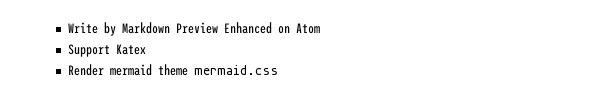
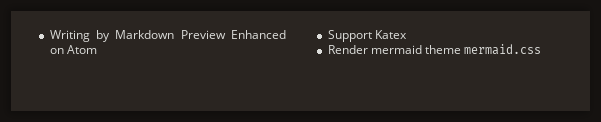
- Write by Markdown Preview Enhanced on Atom
+ Writing by Markdown Preview Enhanced on Atom

